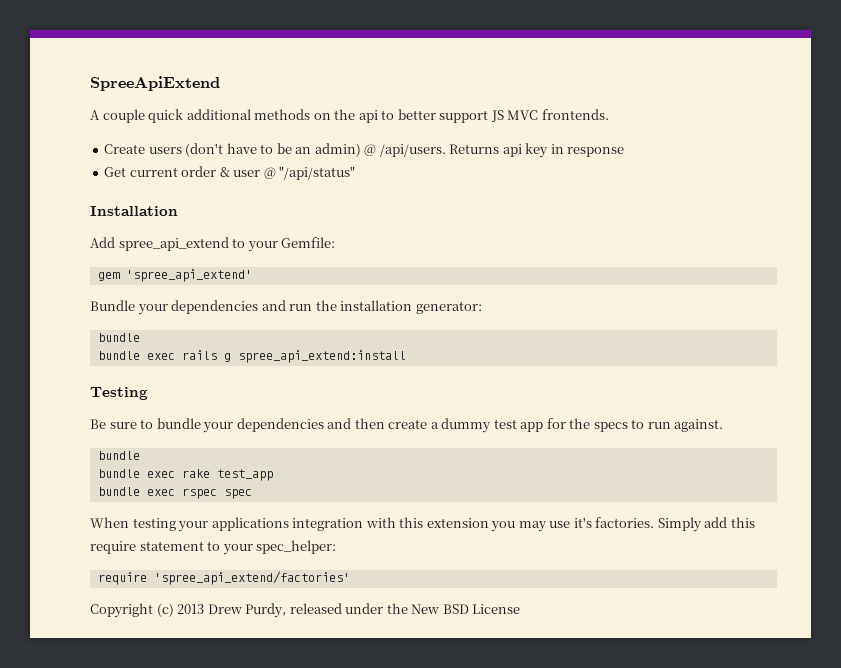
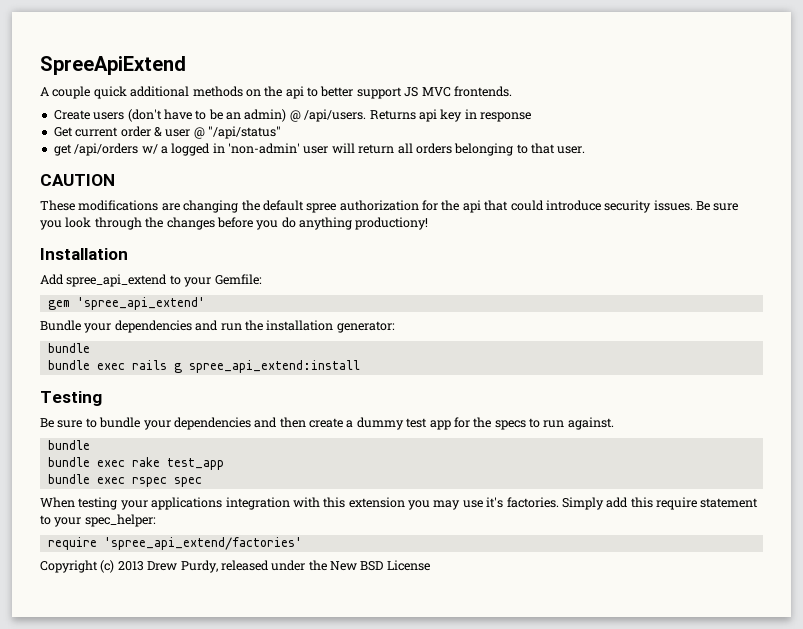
+ get /api/orders w/ a logged in 'non-admin' user will return all orders belonging to that user.
+ CAUTION
+ These modifications are changing the default spree authorization for the api that could introduce security issues. Be sure you look through the changes before you do anything productiony!

